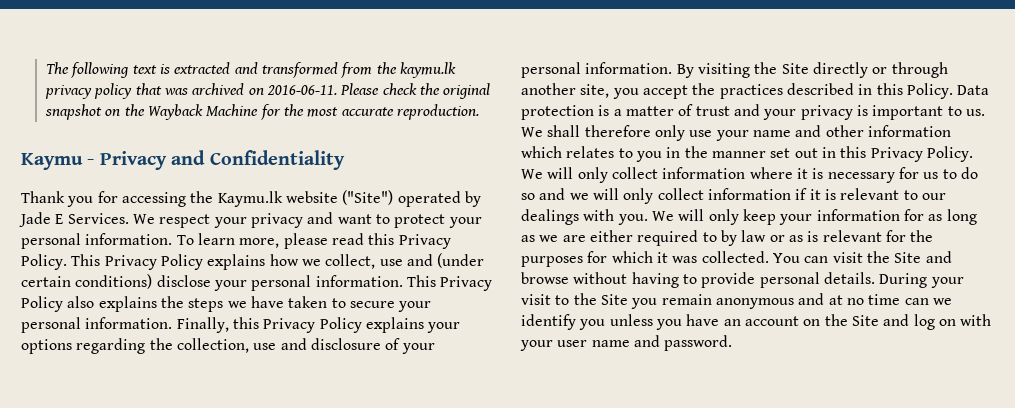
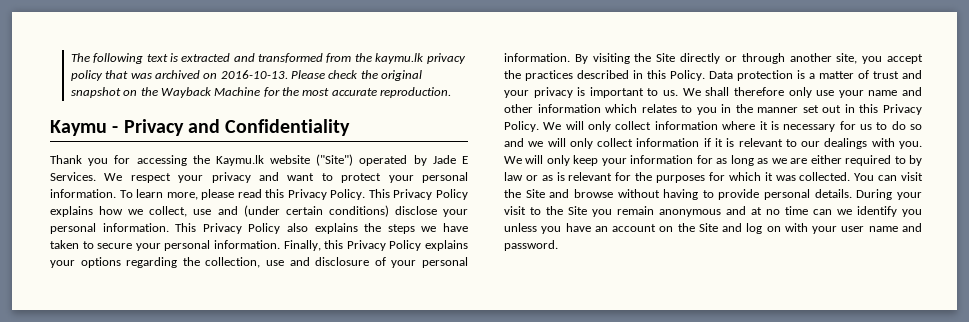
- The following text is extracted and transformed from the kaymu.lk privacy policy that was archived on 2016-06-11.
+ The following text is extracted and transformed from the kaymu.lk privacy policy that was archived on 2016-10-13.

